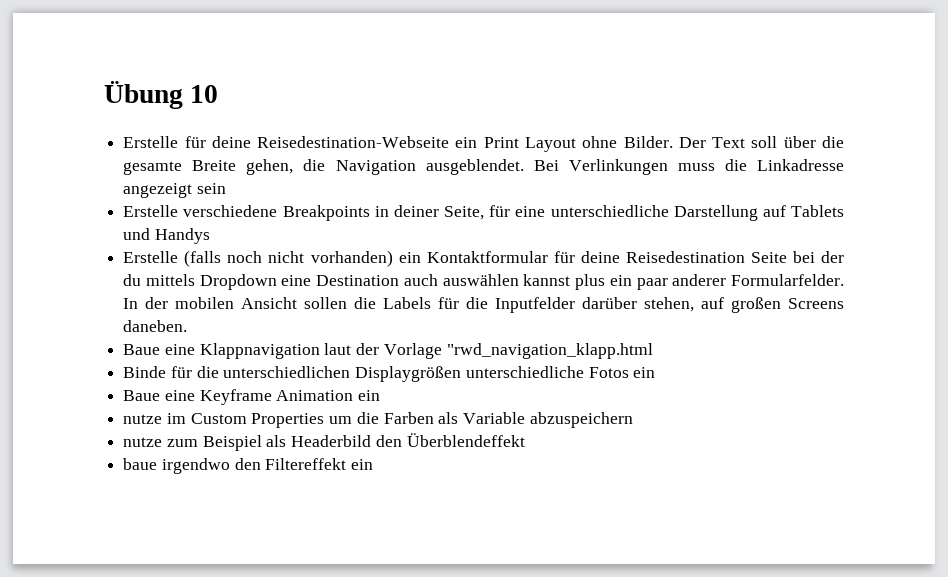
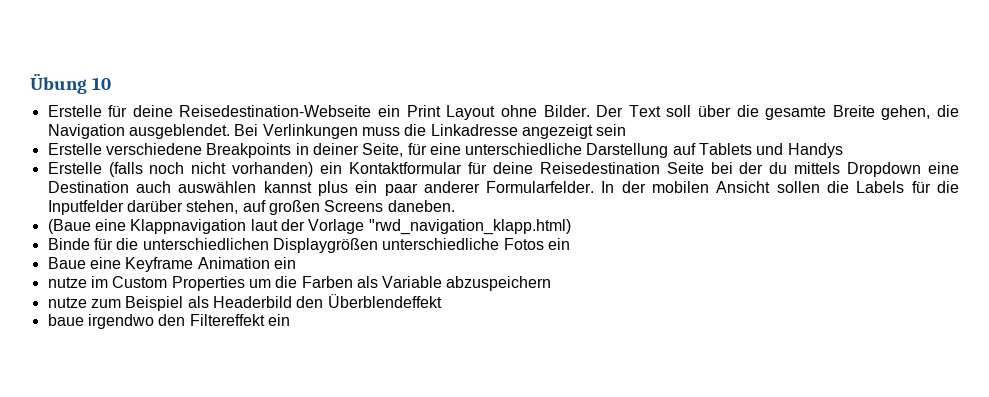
- Baue eine Klappnavigation laut der Vorlage "rwd_navigation_klapp.html
+ (Baue eine Klappnavigation laut der Vorlage "rwd_navigation_klapp.html)

